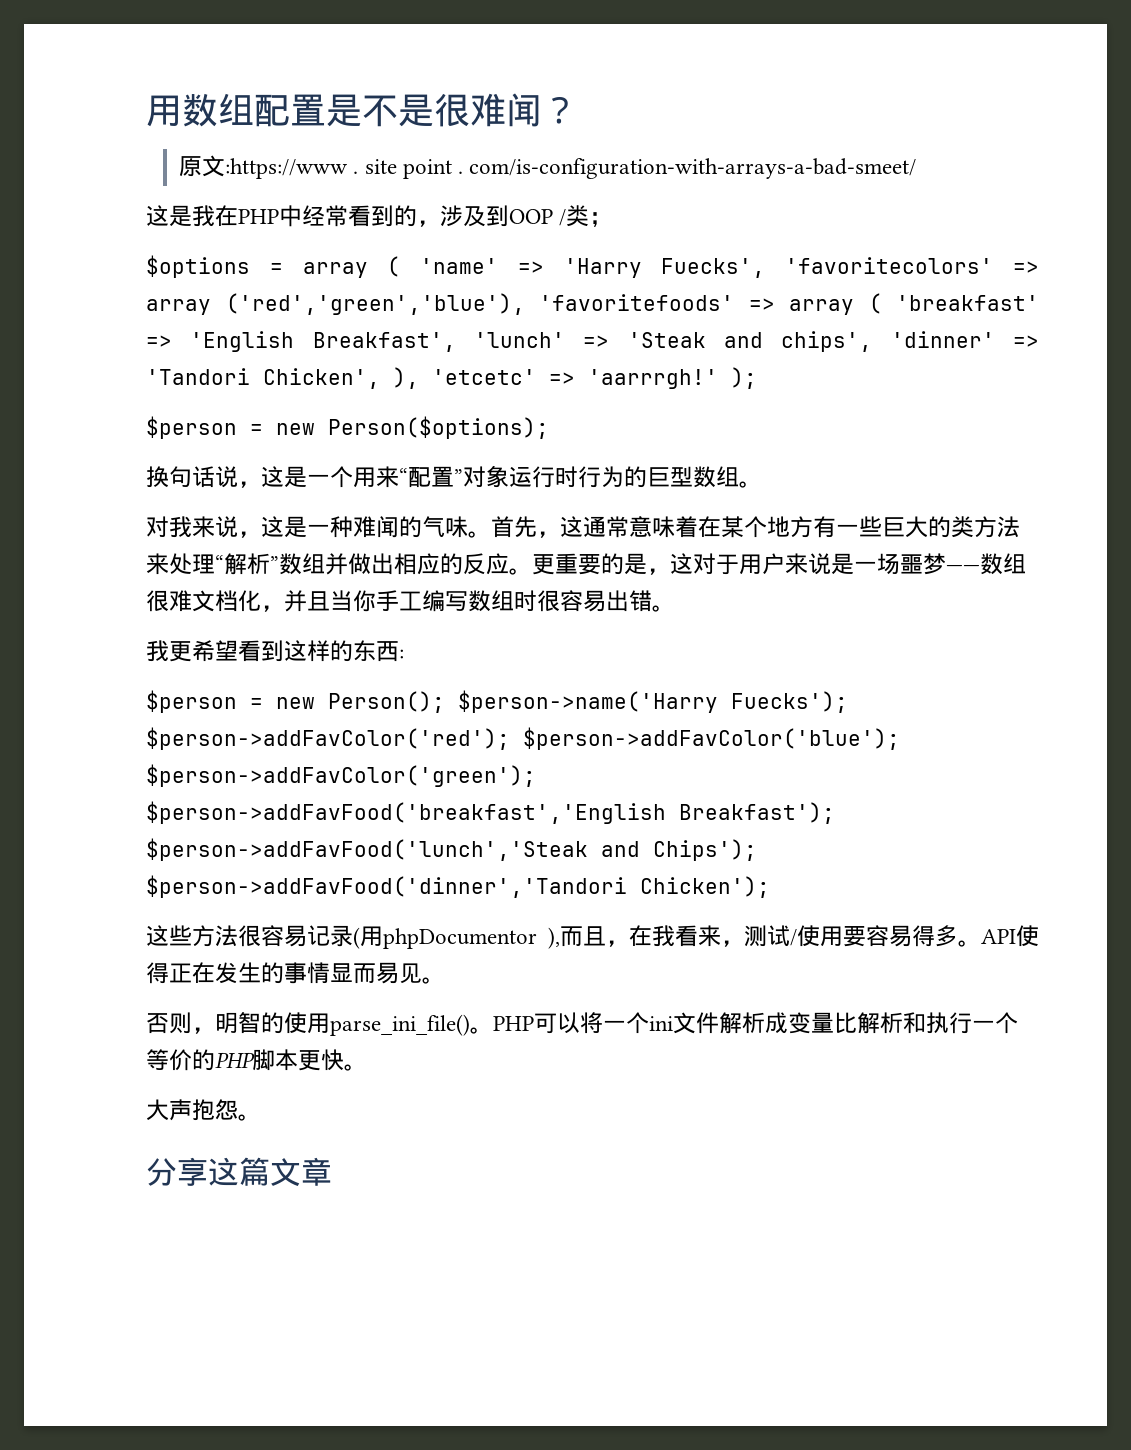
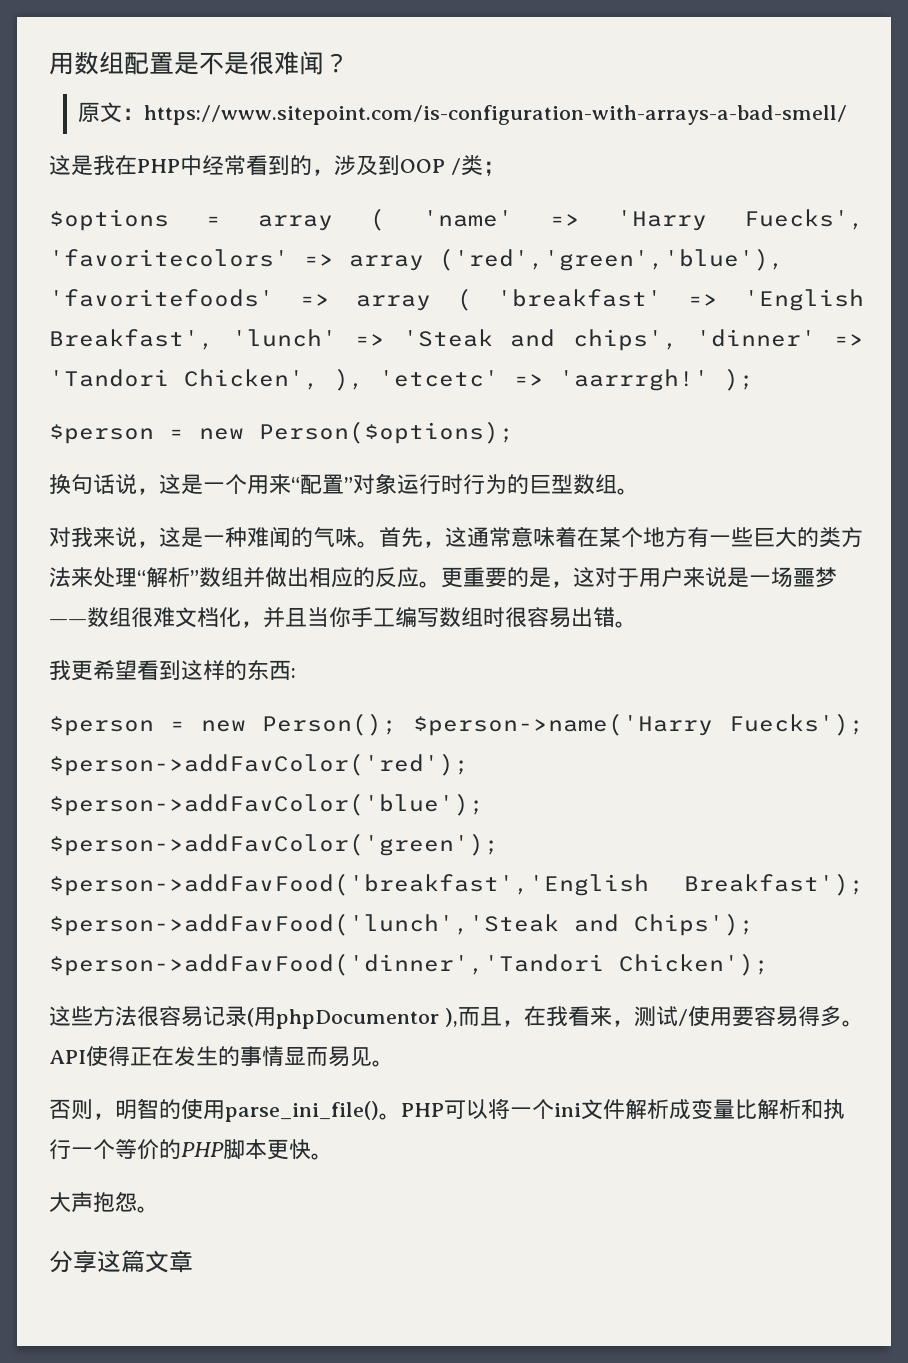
- 原文:https://www . site point . com/is-configuration-with-arrays-a-bad-smeet/
+ 原文：https://www.sitepoint.com/is-configuration-with-arrays-a-bad-smell/

